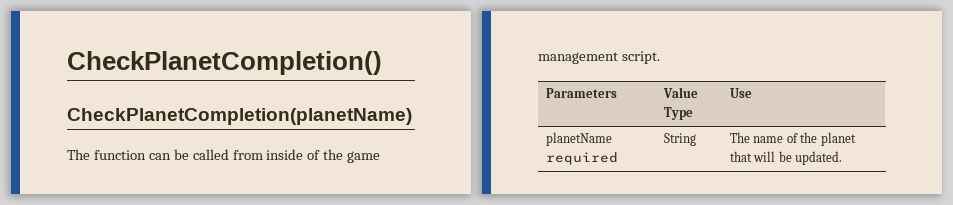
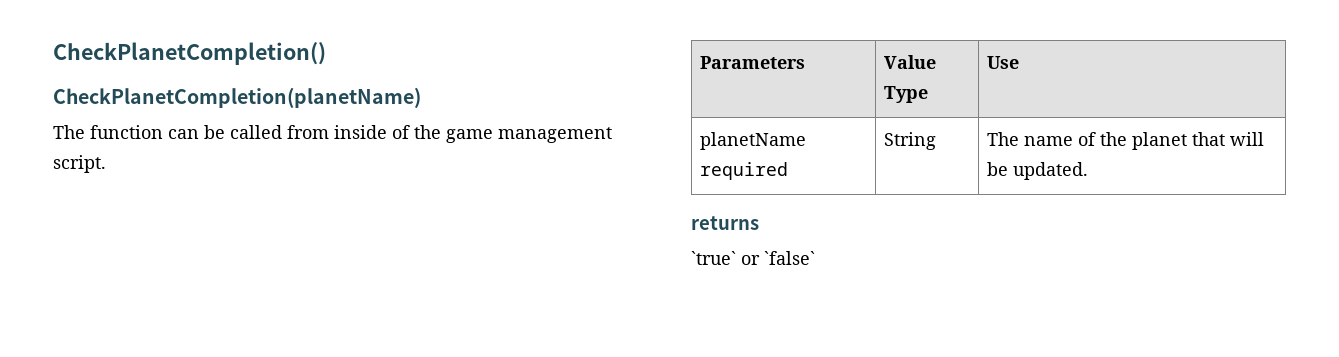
+ returns
+ `true` or `false`

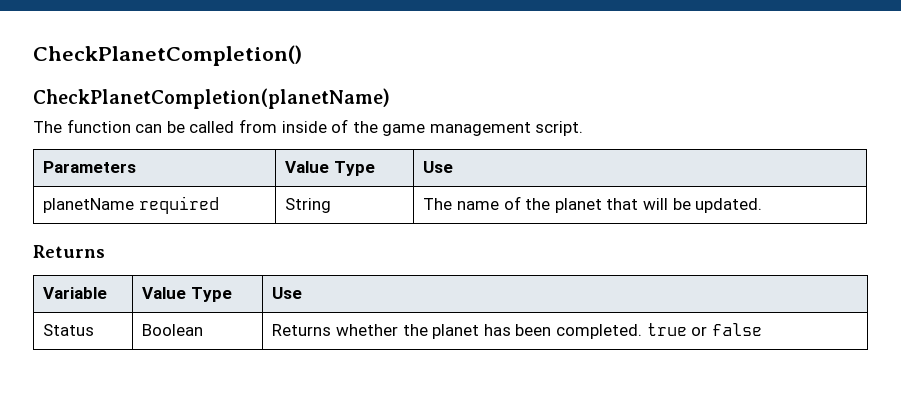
  planetName required | String | The name of the planet that will be updated.
- returns
- `true` or `false`
+ Returns
+ Variable | Value Type | Use
+ Status | Boolean | Returns whether the planet has been completed. true or false

